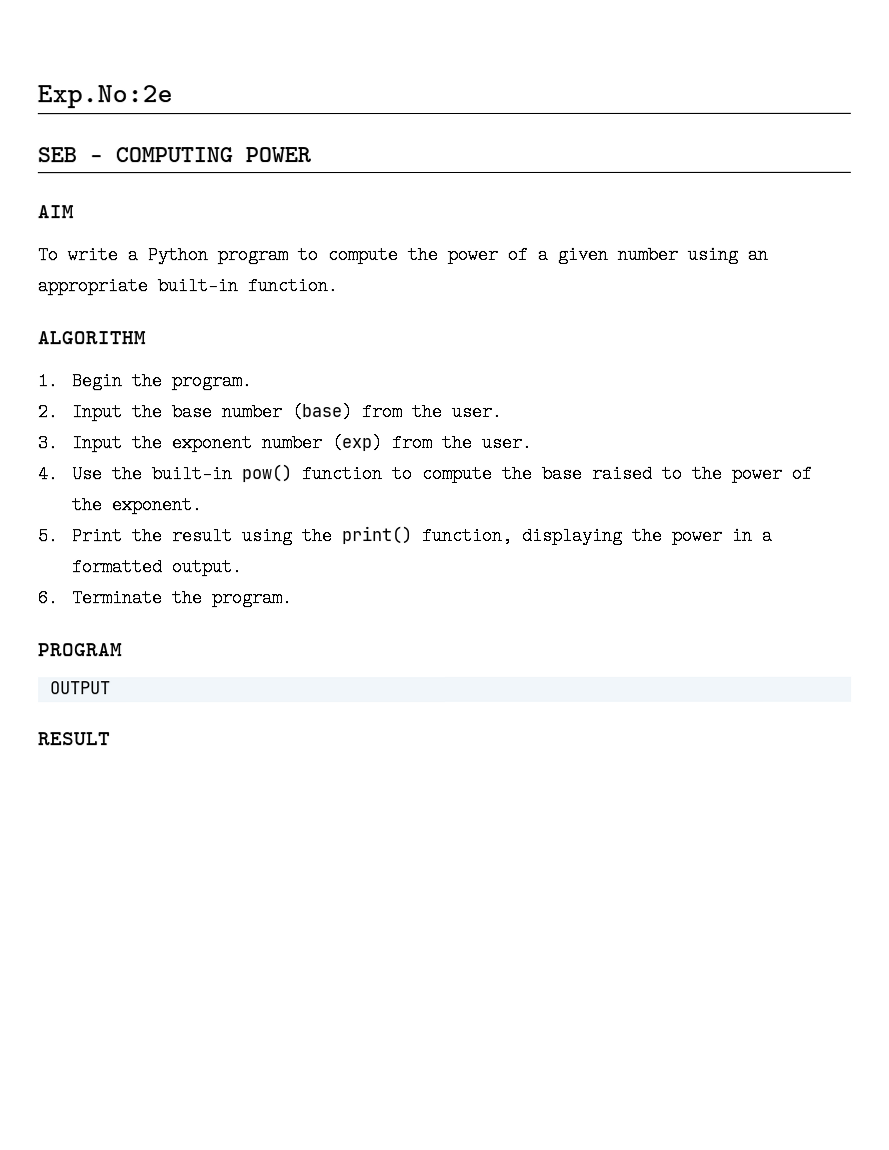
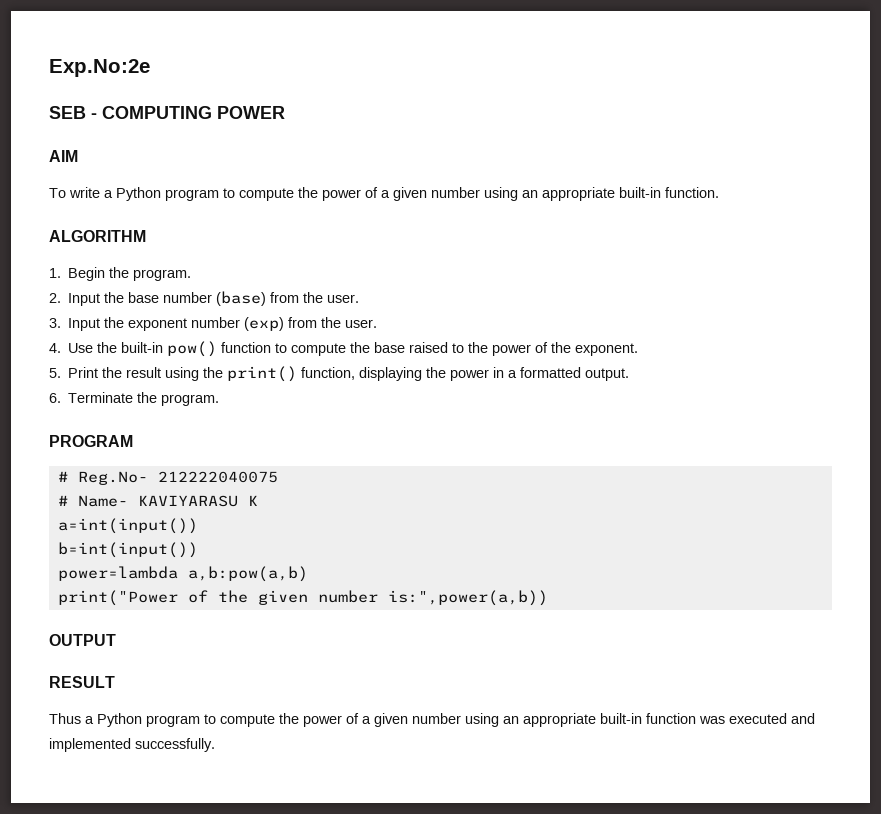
+ # Reg.No- 212222040075
+ # Name- KAVIYARASU K
+ a=int(input())
+ b=int(input())
+ power=lambda a,b:pow(a,b)
+ print("Power of the given number is:",power(a,b))
  OUTPUT
  RESULT
+ Thus a Python program to compute the power of a given number using an appropriate built-in function was executed and implemented successfully.

